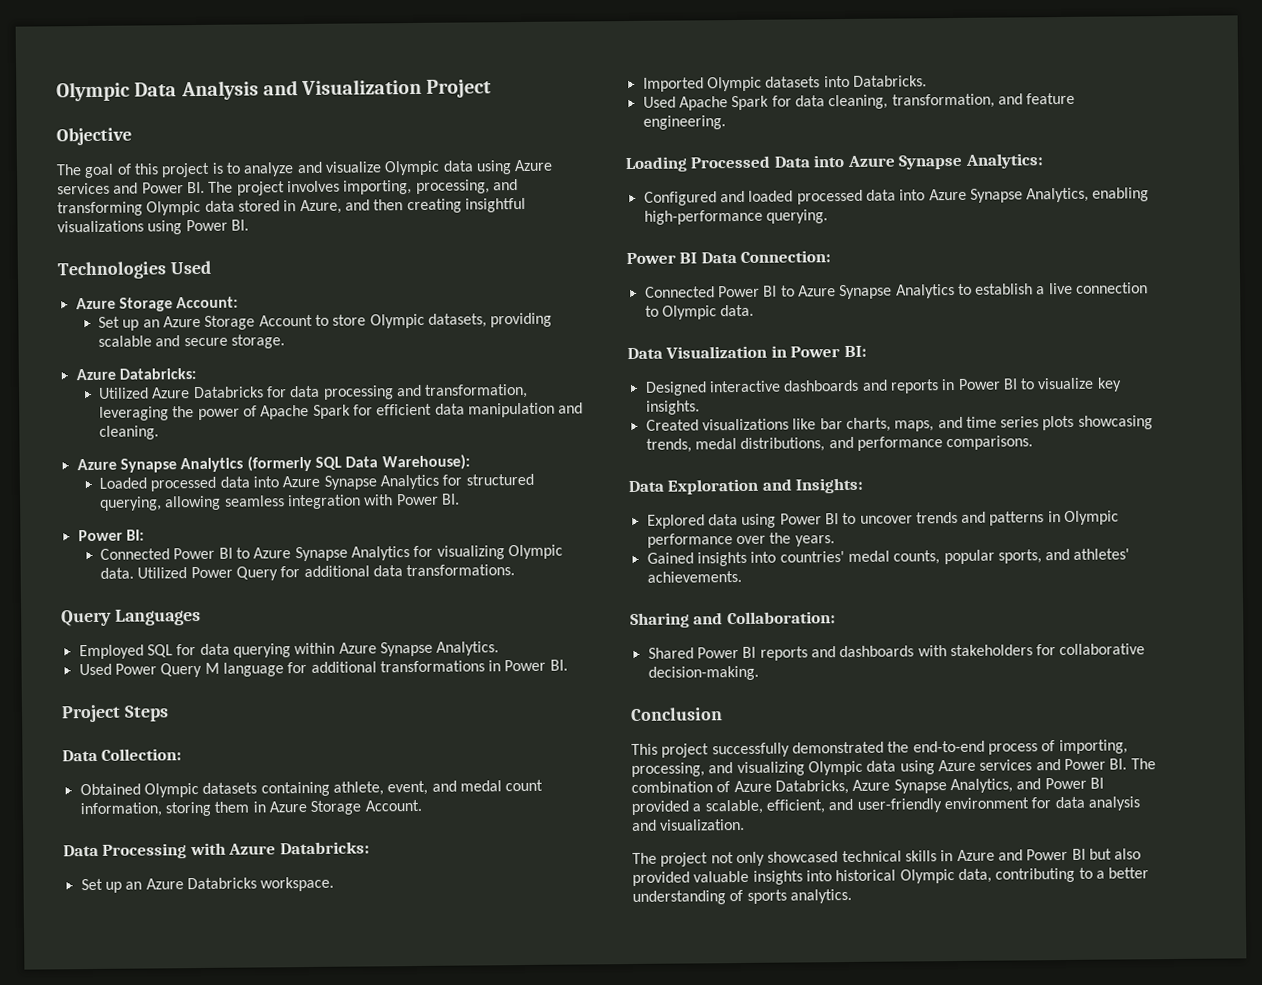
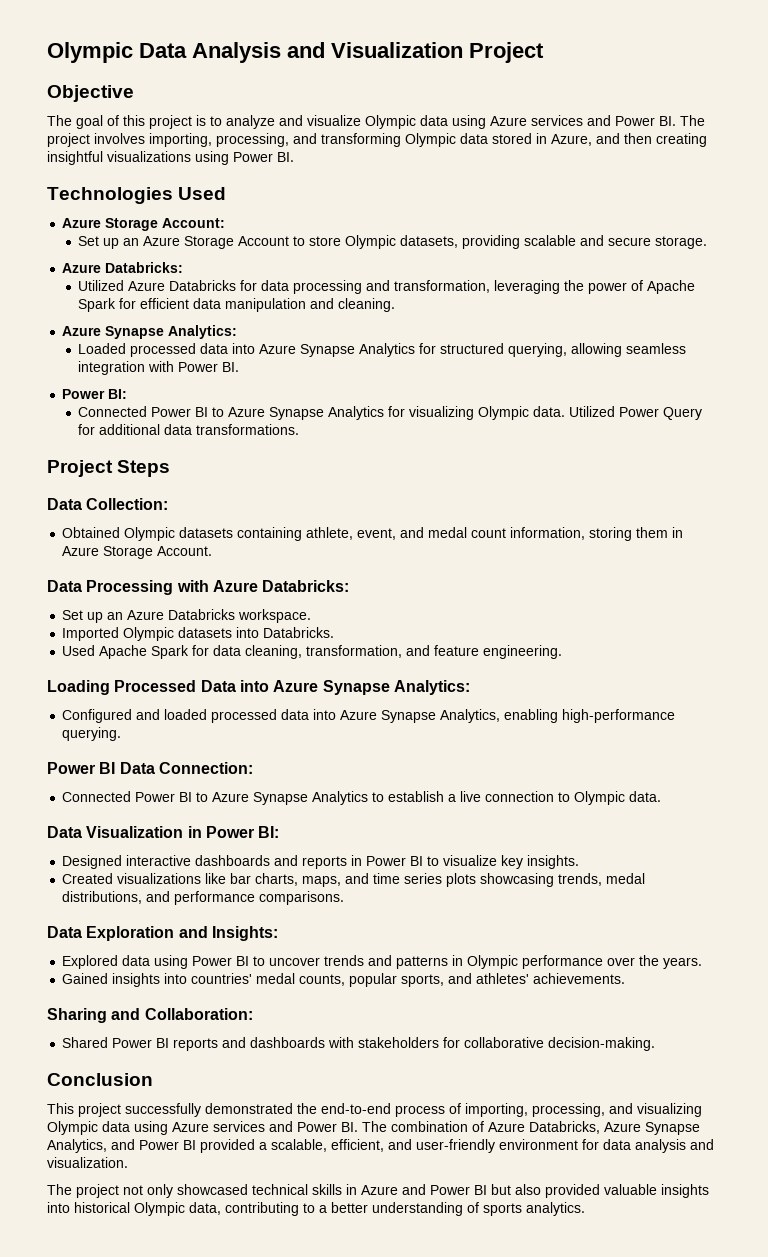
  Utilized Azure Databricks for data processing and transformation, leveraging the power of Apache Spark for efficient data manipulation and cleaning.
- Azure Synapse Analytics (formerly SQL Data Warehouse):
+ Azure Synapse Analytics:
- Query Languages
- Employed SQL for data querying within Azure Synapse Analytics.
- Used Power Query M language for additional transformations in Power BI.

